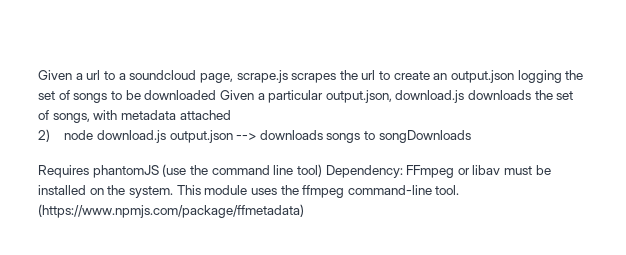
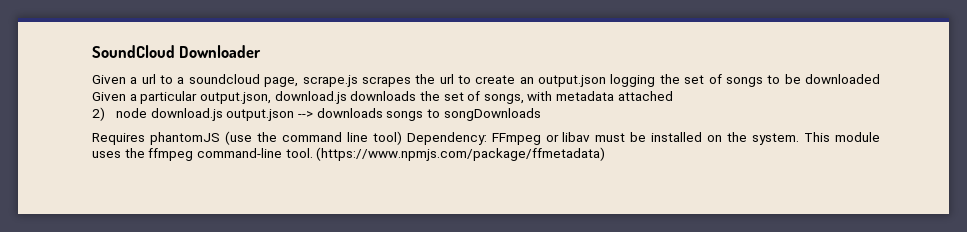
+ SoundCloud Downloader

